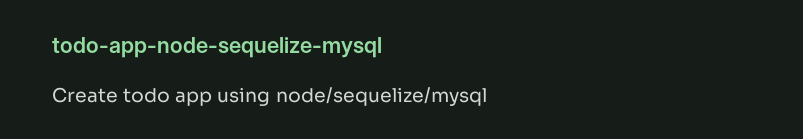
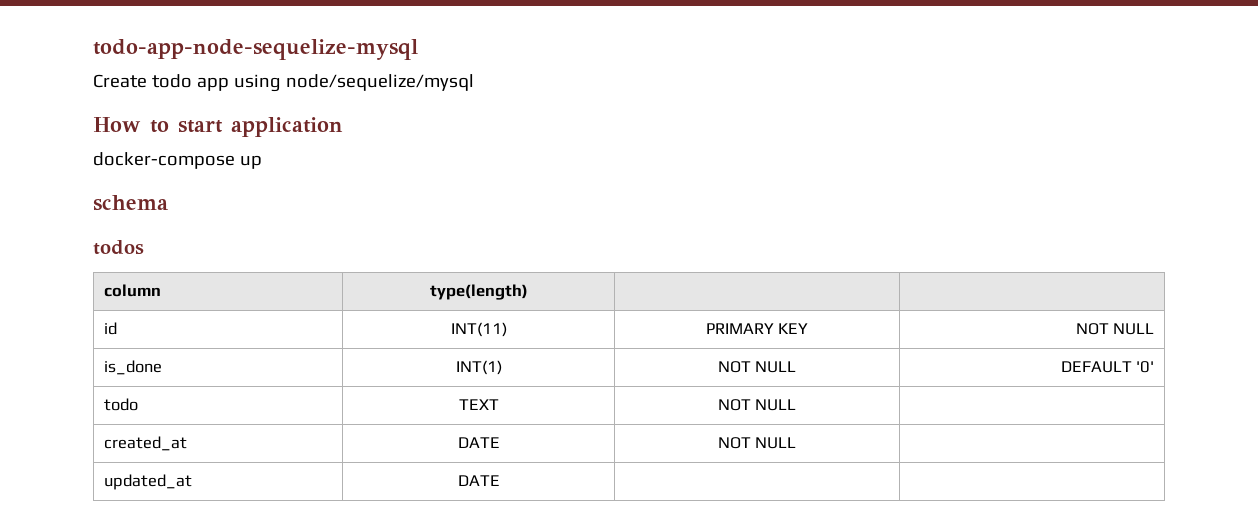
+ How to start application
+ docker-compose up
+ schema
+ todos
+ column | type(length) | |
+ id | INT(11) | PRIMARY KEY | NOT NULL
+ is_done | INT(1) | NOT NULL | DEFAULT '0'
+ todo | TEXT | NOT NULL |
+ created_at | DATE | NOT NULL |
+ updated_at | DATE | |

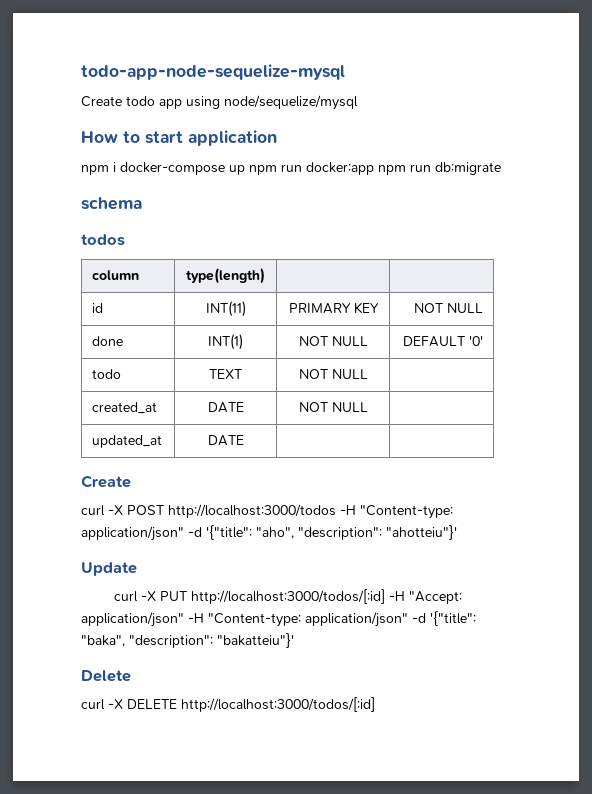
- docker-compose up
+ npm i docker-compose up npm run docker:app npm run db:migrate
- is_done | INT(1) | NOT NULL | DEFAULT '0'
+ done | INT(1) | NOT NULL | DEFAULT '0'
  updated_at | DATE | |
+ Create
+ curl -X POST http://localhost:3000/todos -H "Content-type: application/json" -d '{"title": "aho", "description": "ahotteiu"}'
+ Update
+ curl -X PUT http://localhost:3000/todos/[:id] -H "Accept: application/json" -H "Content-type: application/json" -d '{"title": "baka", "description": "bakatteiu"}'
+ Delete
+ curl -X DELETE http://localhost:3000/todos/[:id]

